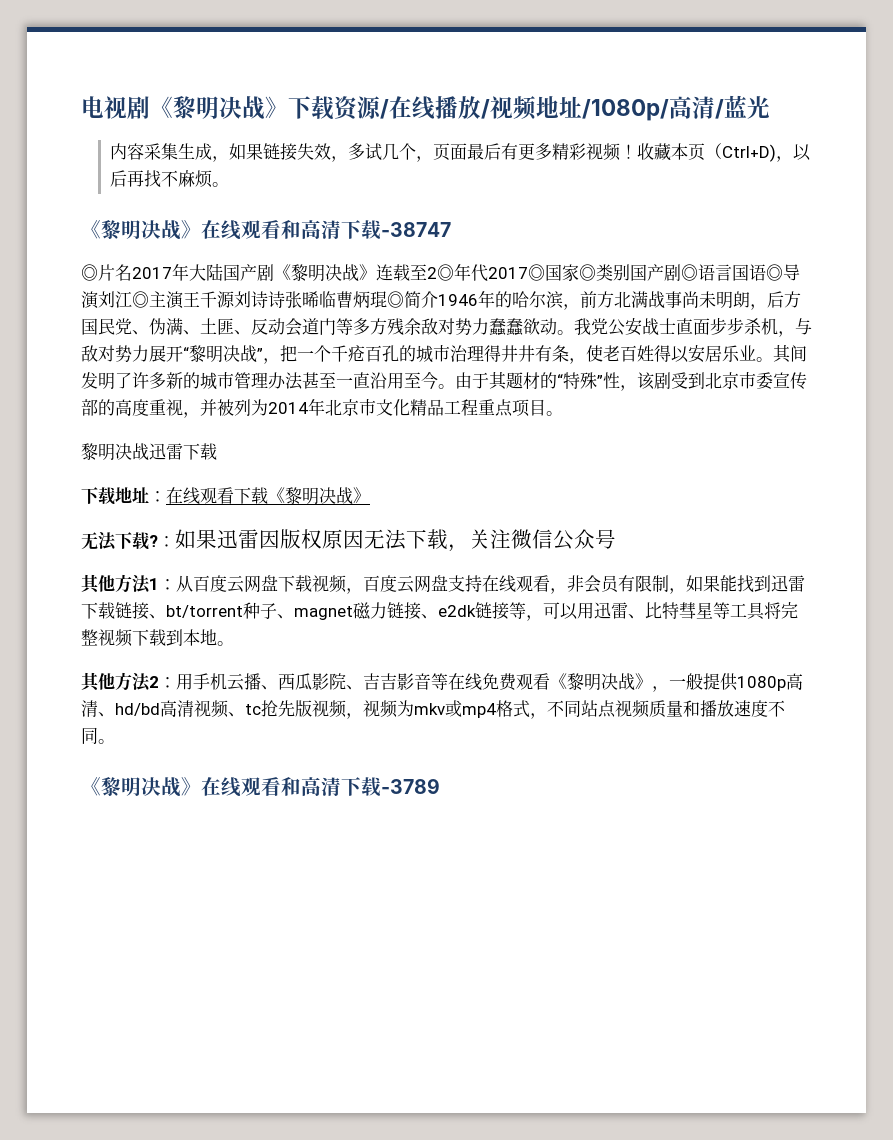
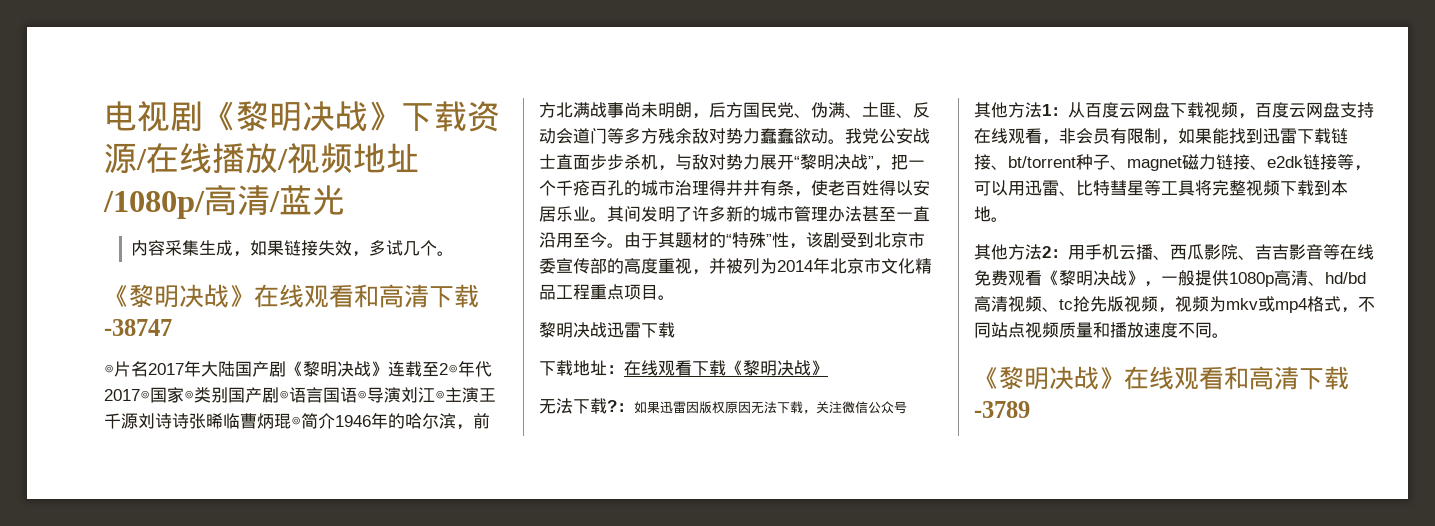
- 内容采集生成，如果链接失效，多试几个，页面最后有更多精彩视频！收藏本页（Ctrl+D)，以后再找不麻烦。
+ 内容采集生成，如果链接失效，多试几个。

